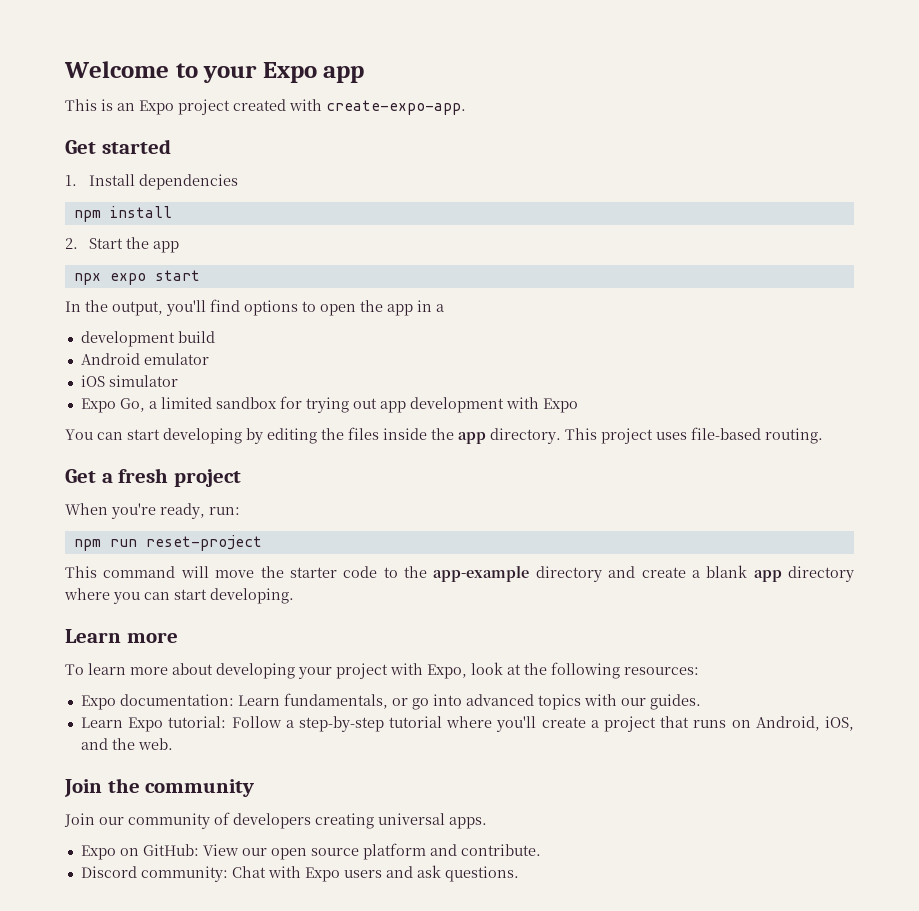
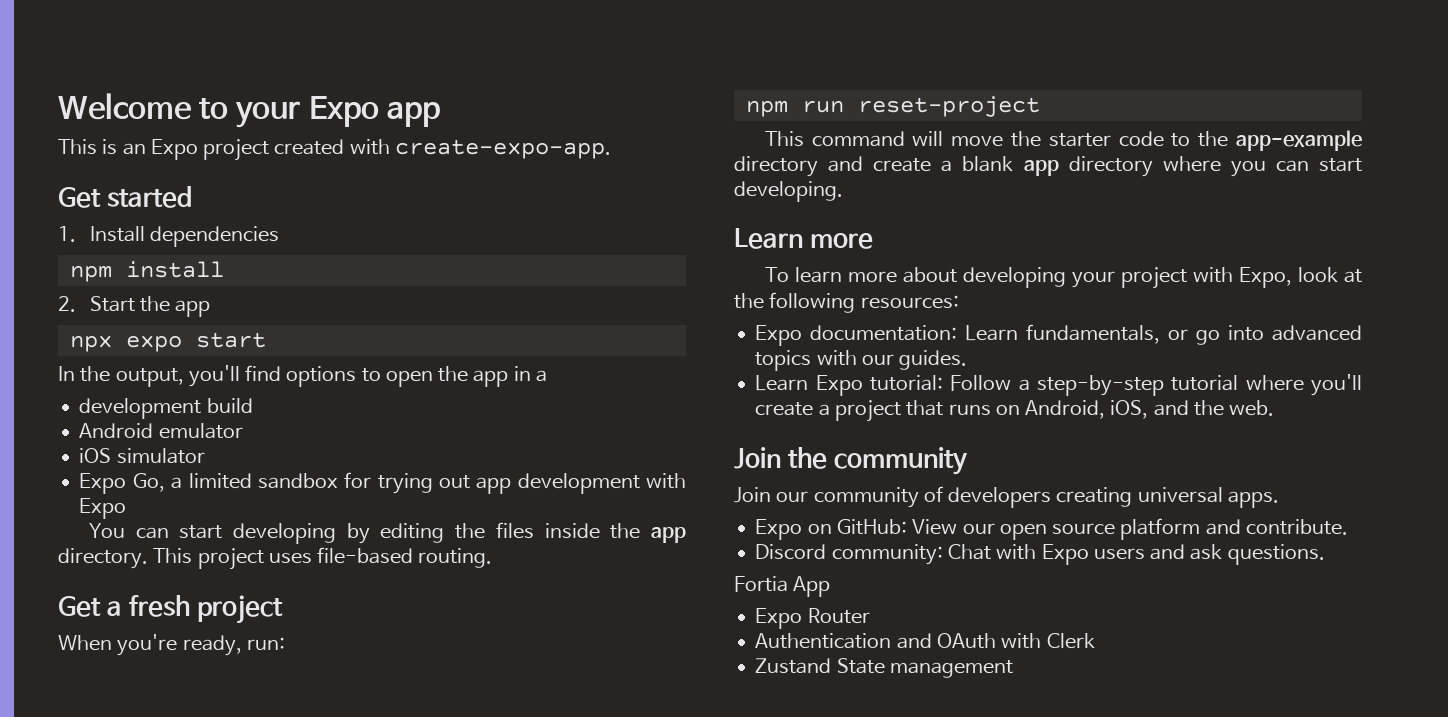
+ Fortia App
+ Expo Router
+ Authentication and OAuth with Clerk
+ Zustand State management

